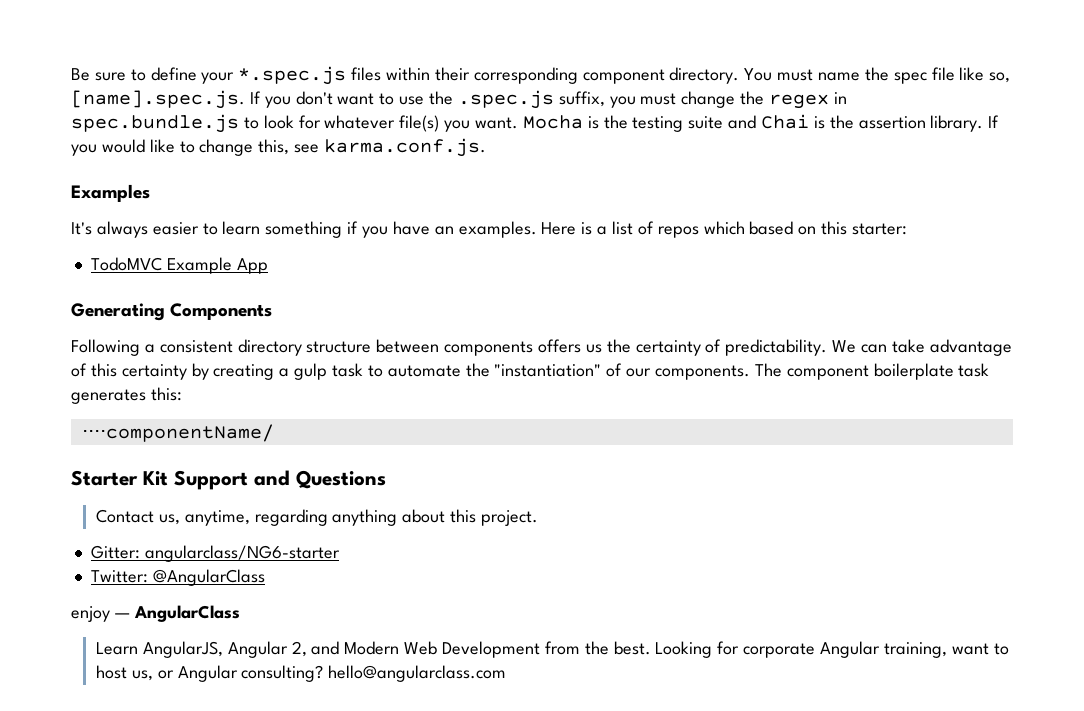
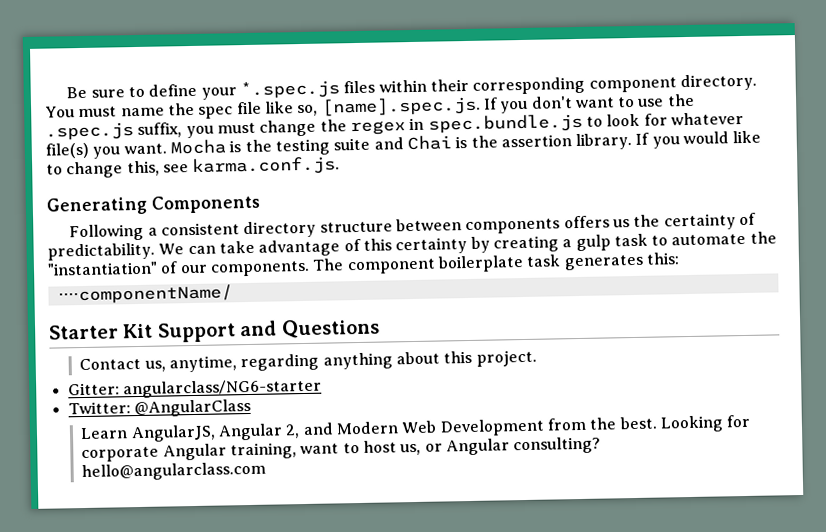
- Examples
- It's always easier to learn something if you have an examples. Here is a list of repos which based on this starter:
- TodoMVC Example App
- enjoy — AngularClass

